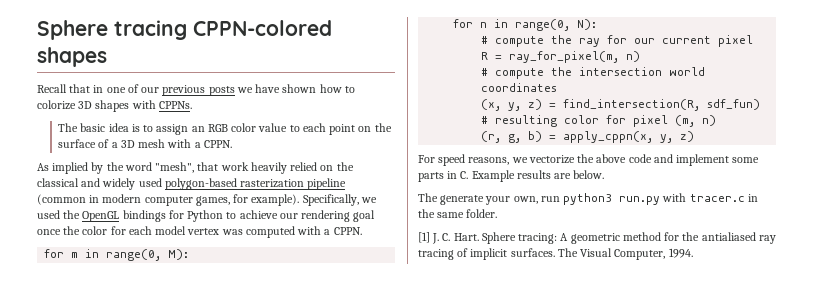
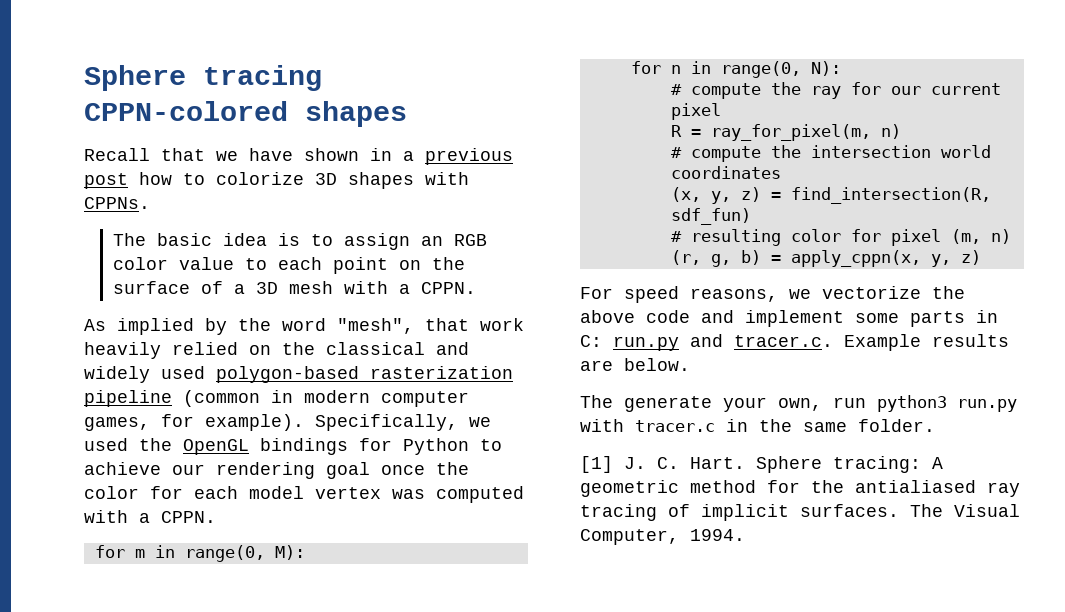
- Recall that in one of our previous posts we have shown how to colorize 3D shapes with CPPNs.
+ Recall that we have shown in a previous post how to colorize 3D shapes with CPPNs.
- For speed reasons, we vectorize the above code and implement some parts in C. Example results are below.
+ For speed reasons, we vectorize the above code and implement some parts in C: run.py and tracer.c. Example results are below.

